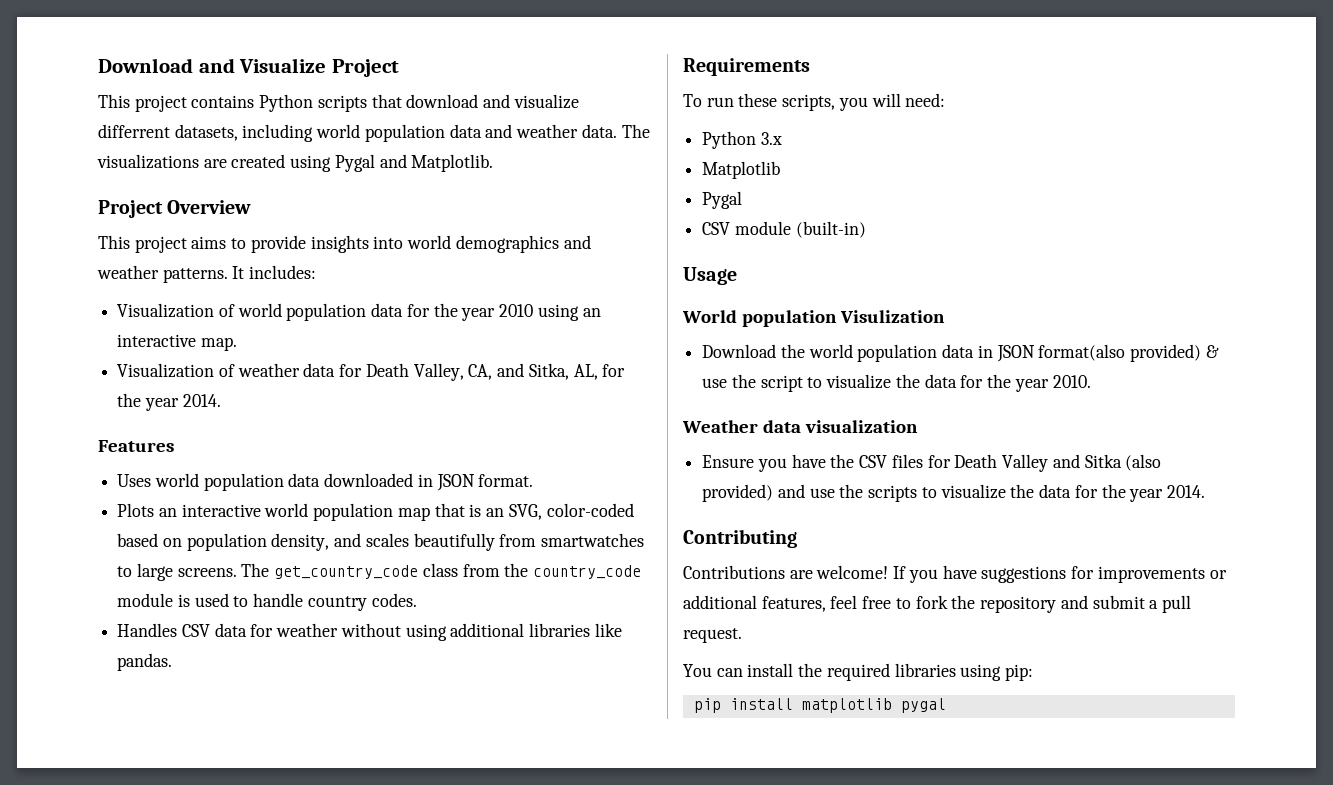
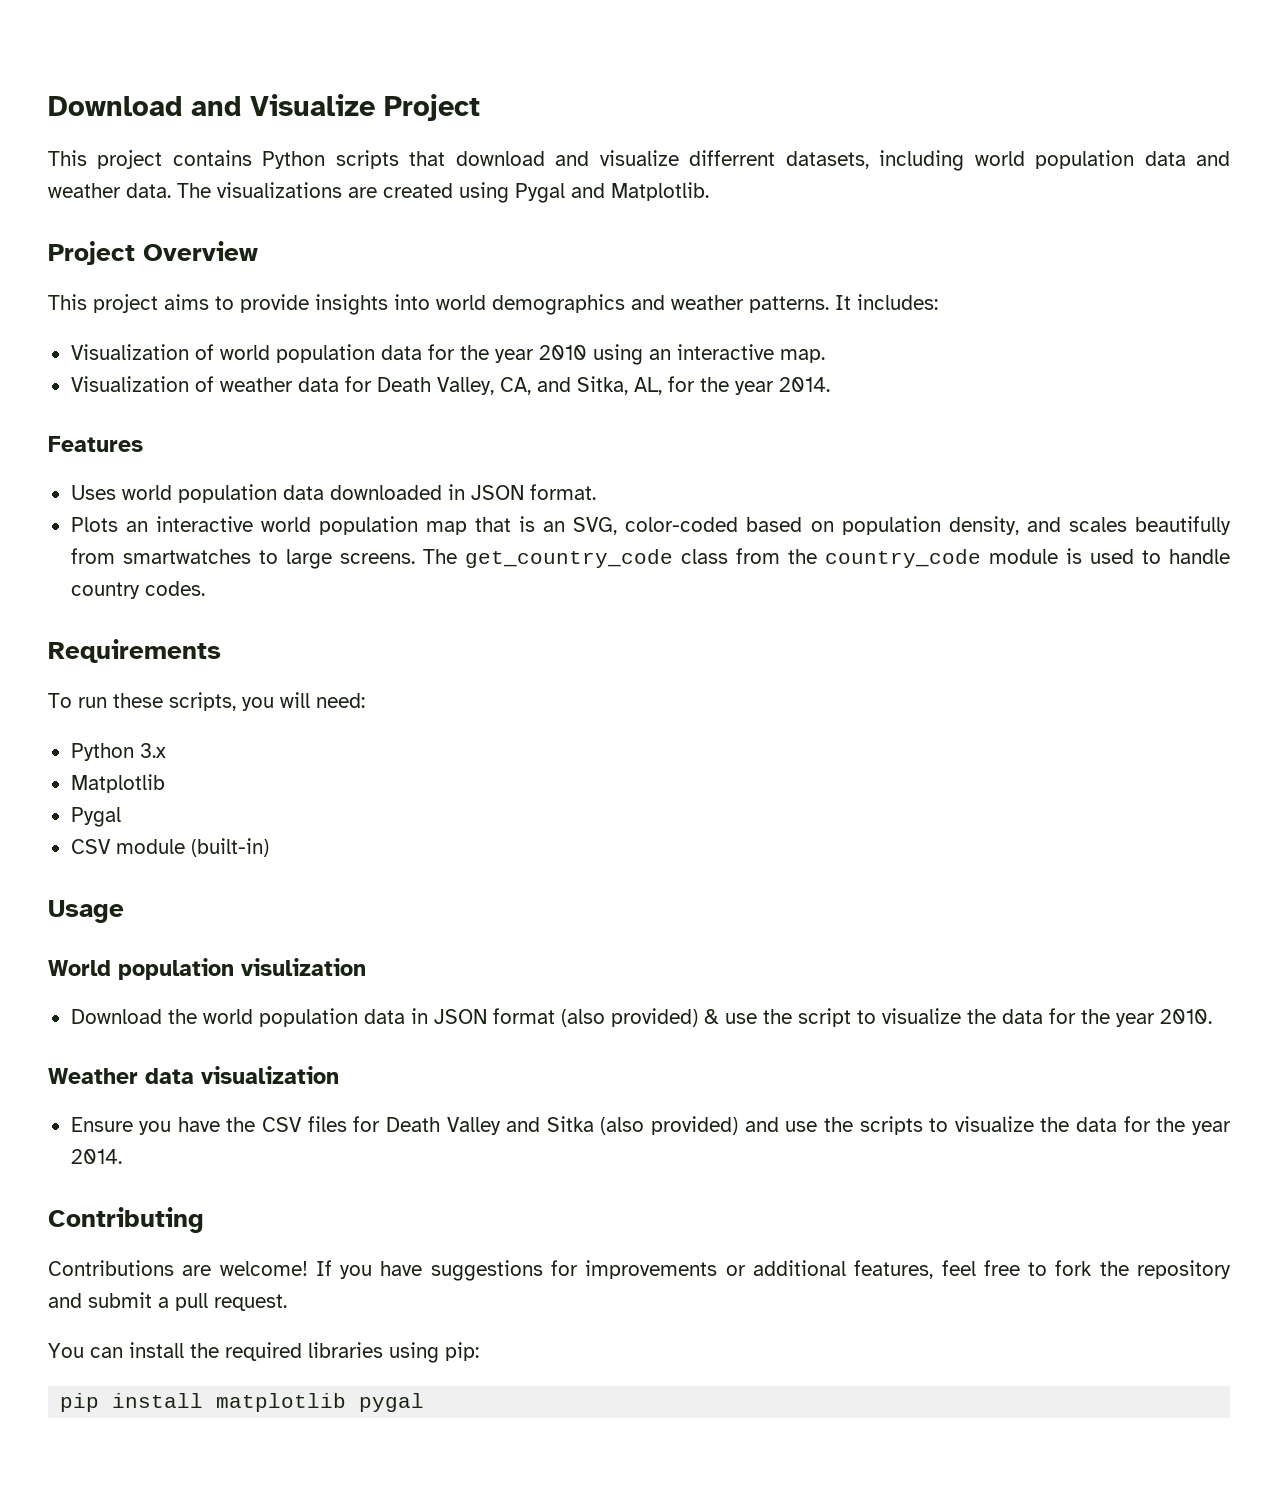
- Handles CSV data for weather without using additional libraries like pandas.
- World population Visulization
+ World population visulization
- Download the world population data in JSON format(also provided) & use the script to visualize the data for the year 2010.
+ Download the world population data in JSON format (also provided) & use the script to visualize the data for the year 2010.

